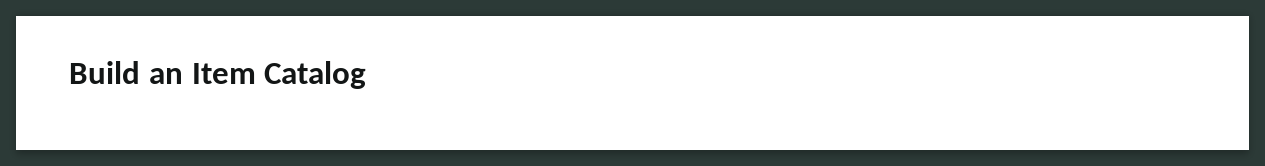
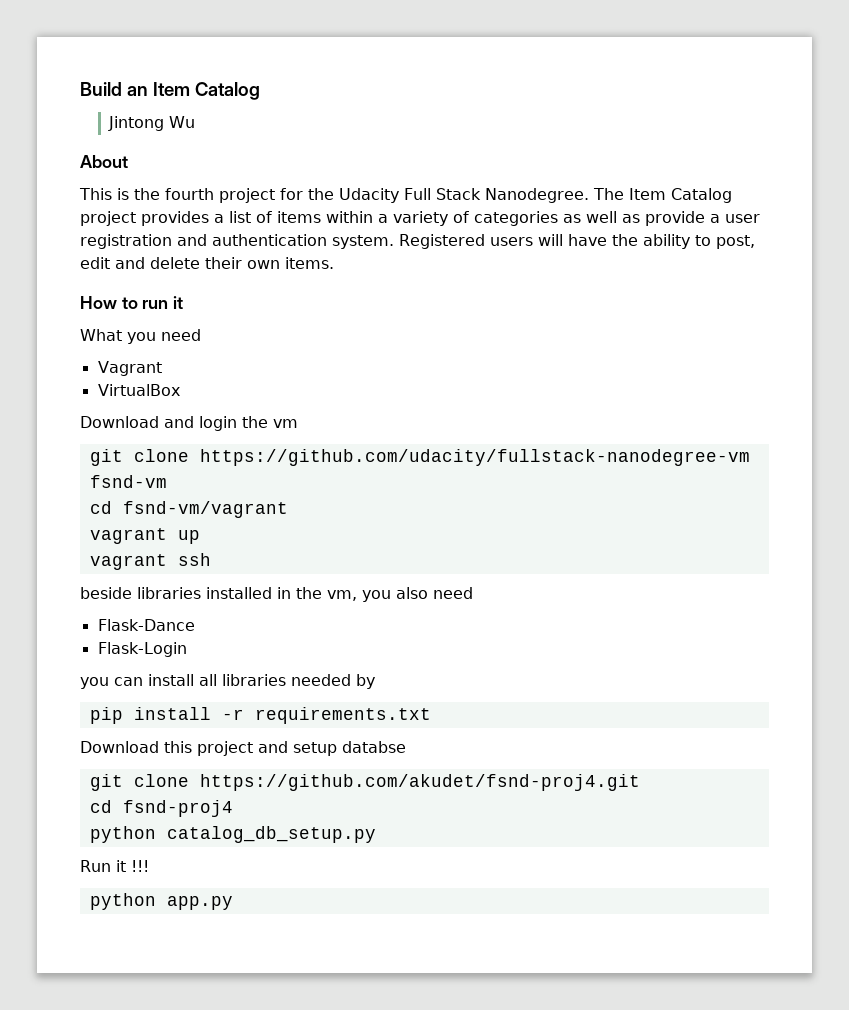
+ Jintong Wu
+ About
+ This is the fourth project for the Udacity Full Stack Nanodegree. The Item Catalog project provides a list of items within a variety of categories as well as provide a user registration and authentication system. Registered users will have the ability to post, edit and delete their own items.
+ How to run it
+ What you need
+ Vagrant
+ VirtualBox
+ Download and login the vm
+ git clone https://github.com/udacity/fullstack-nanodegree-vm fsnd-vm
+ cd fsnd-vm/vagrant
+ vagrant up
+ vagrant ssh
+ beside libraries installed in the vm, you also need
+ Flask-Dance
+ Flask-Login
+ you can install all libraries needed by
+ pip install -r requirements.txt
+ Download this project and setup databse
+ git clone https://github.com/akudet/fsnd-proj4.git
+ cd fsnd-proj4
+ python catalog_db_setup.py
+ Run it !!!
+ python app.py

